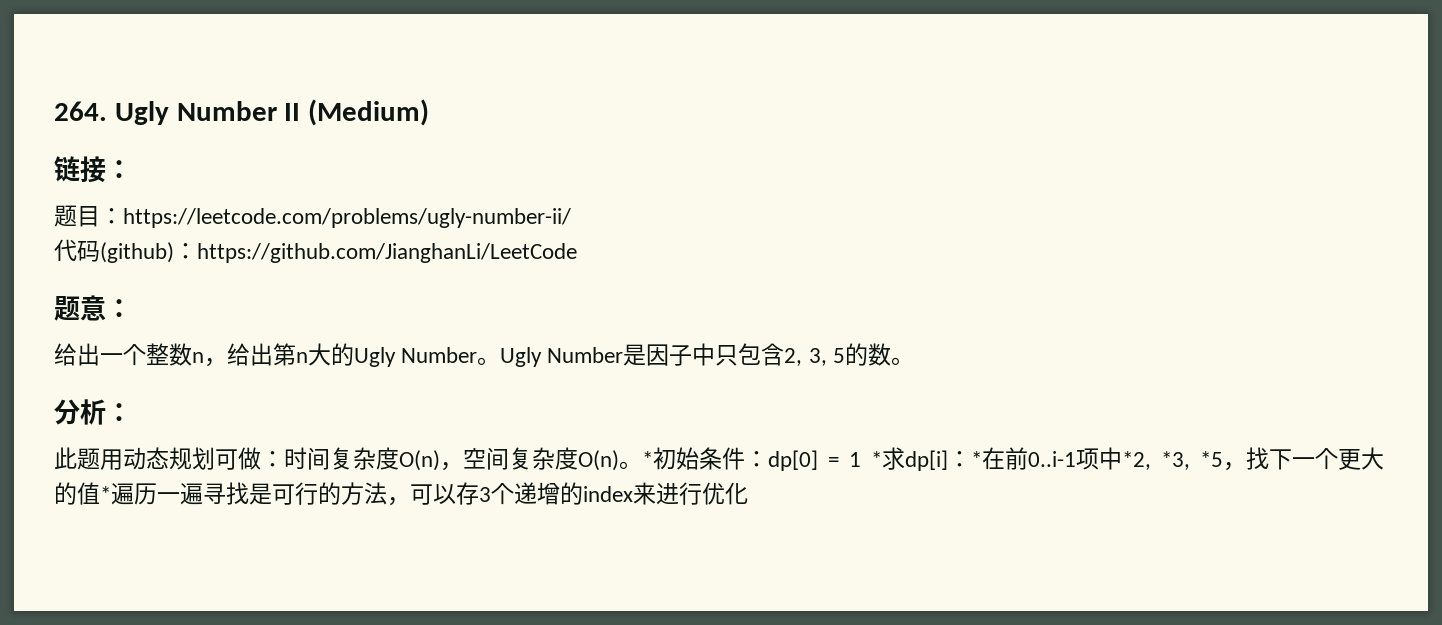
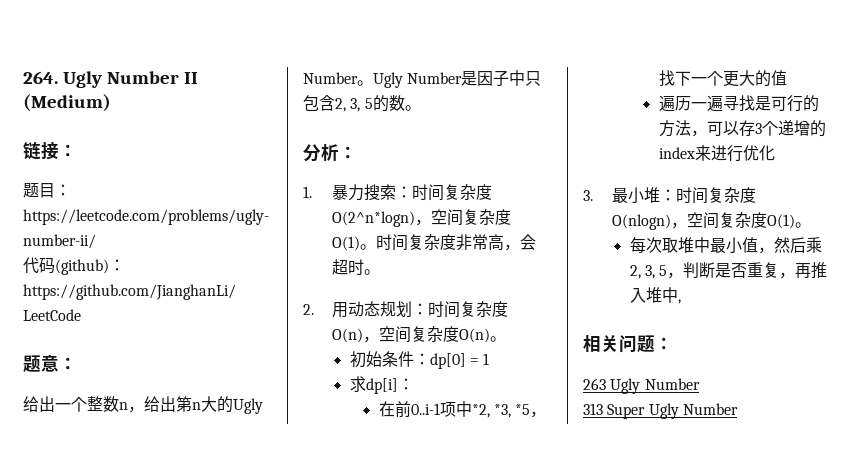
- 此题用动态规划可做：时间复杂度O(n)，空间复杂度O(n)。*初始条件：dp[0] = 1 *求dp[i]：*在前0..i-1项中*2, *3, *5，找下一个更大的值*遍历一遍寻找是可行的方法，可以存3个递增的index来进行优化
+ 1.暴力搜索：时间复杂度O(2^n*logn)，空间复杂度O(1)。时间复杂度非常高，会超时。
+ 2.用动态规划：时间复杂度O(n)，空间复杂度O(n)。
+ 初始条件：dp[0] = 1
+ 求dp[i]：
+ 在前0..i-1项中*2, *3, *5，找下一个更大的值
+ 遍历一遍寻找是可行的方法，可以存3个递增的index来进行优化
+ 3.最小堆：时间复杂度O(nlogn)，空间复杂度O(1)。
+ 每次取堆中最小值，然后乘2, 3, 5，判断是否重复，再推入堆中,
+ 相关问题：
+ 263 Ugly Number
+ 313 Super Ugly Number

